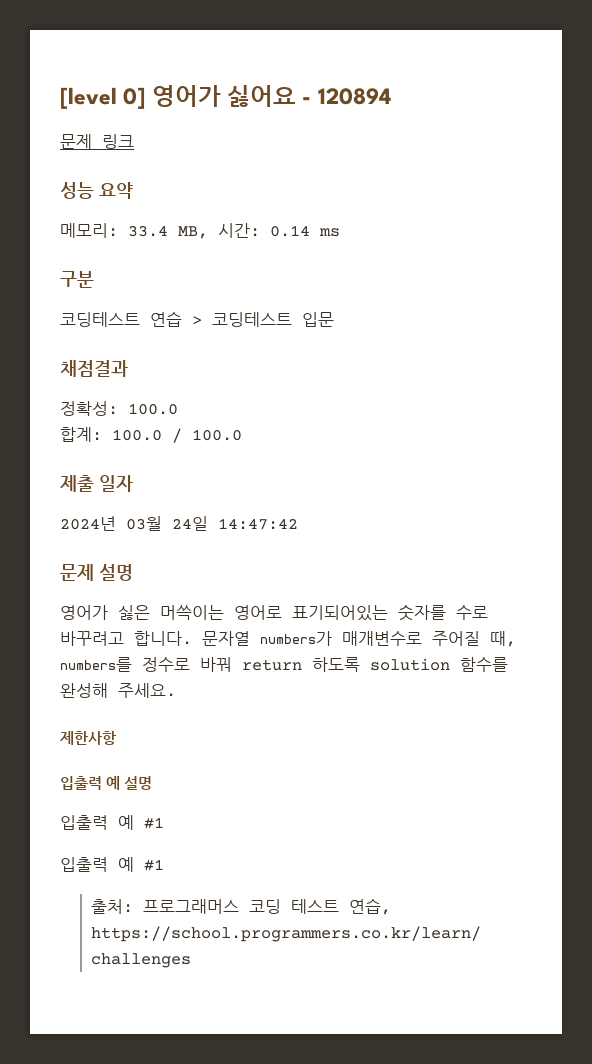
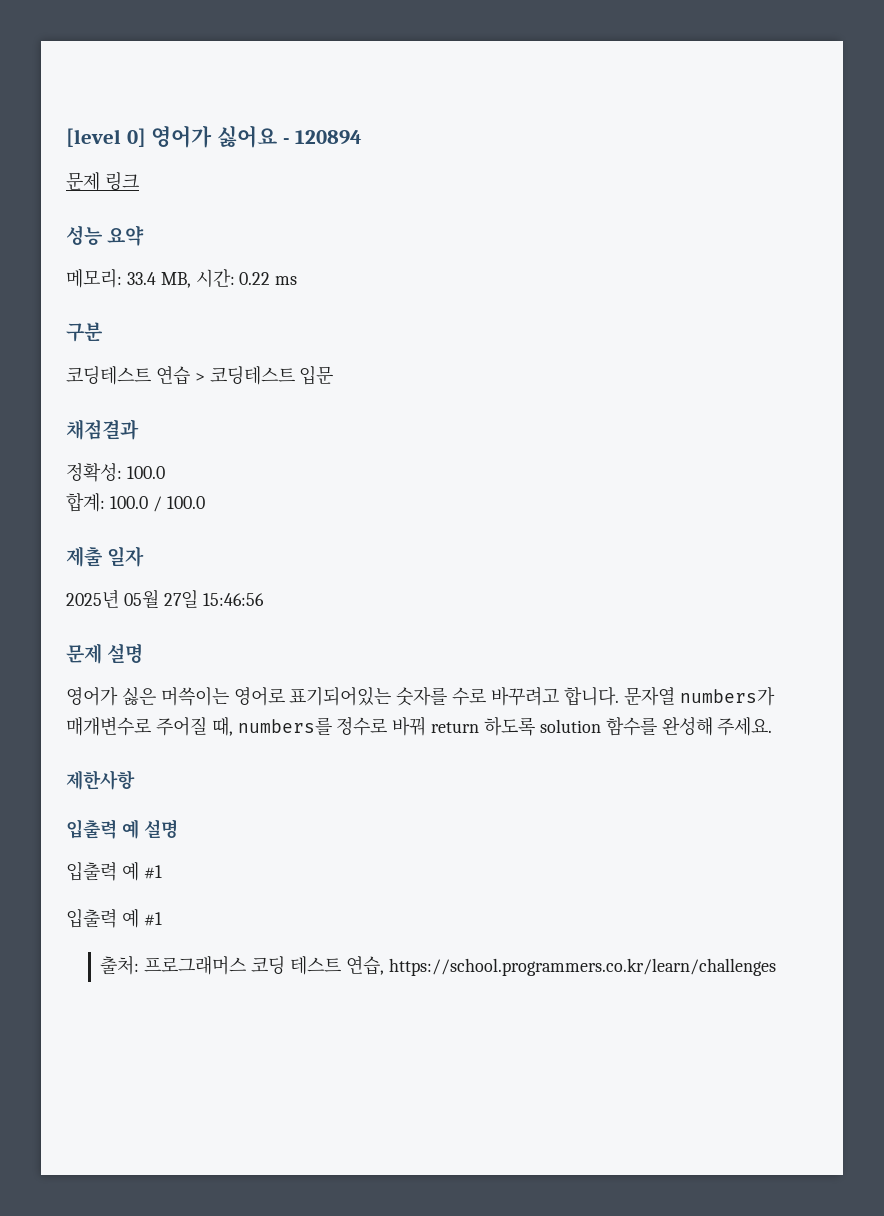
- 메모리: 33.4 MB, 시간: 0.14 ms
+ 메모리: 33.4 MB, 시간: 0.22 ms
- 2024년 03월 24일 14:47:42
+ 2025년 05월 27일 15:46:56

